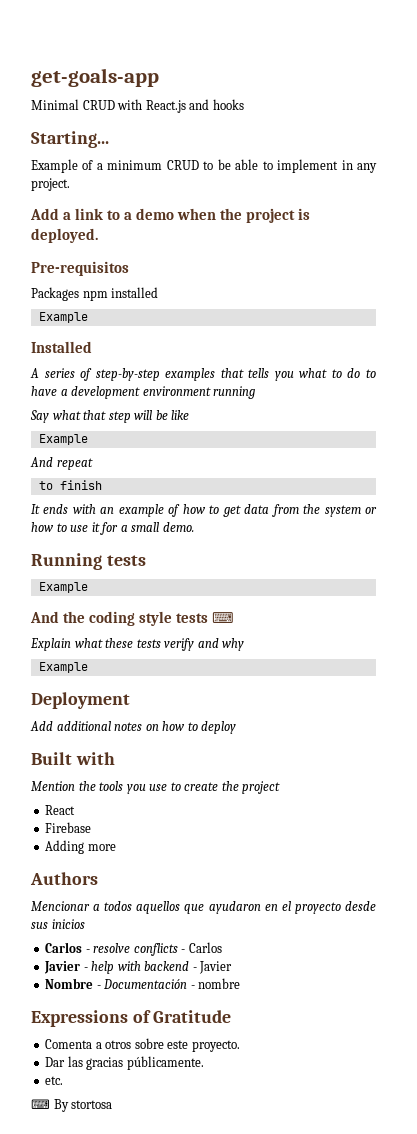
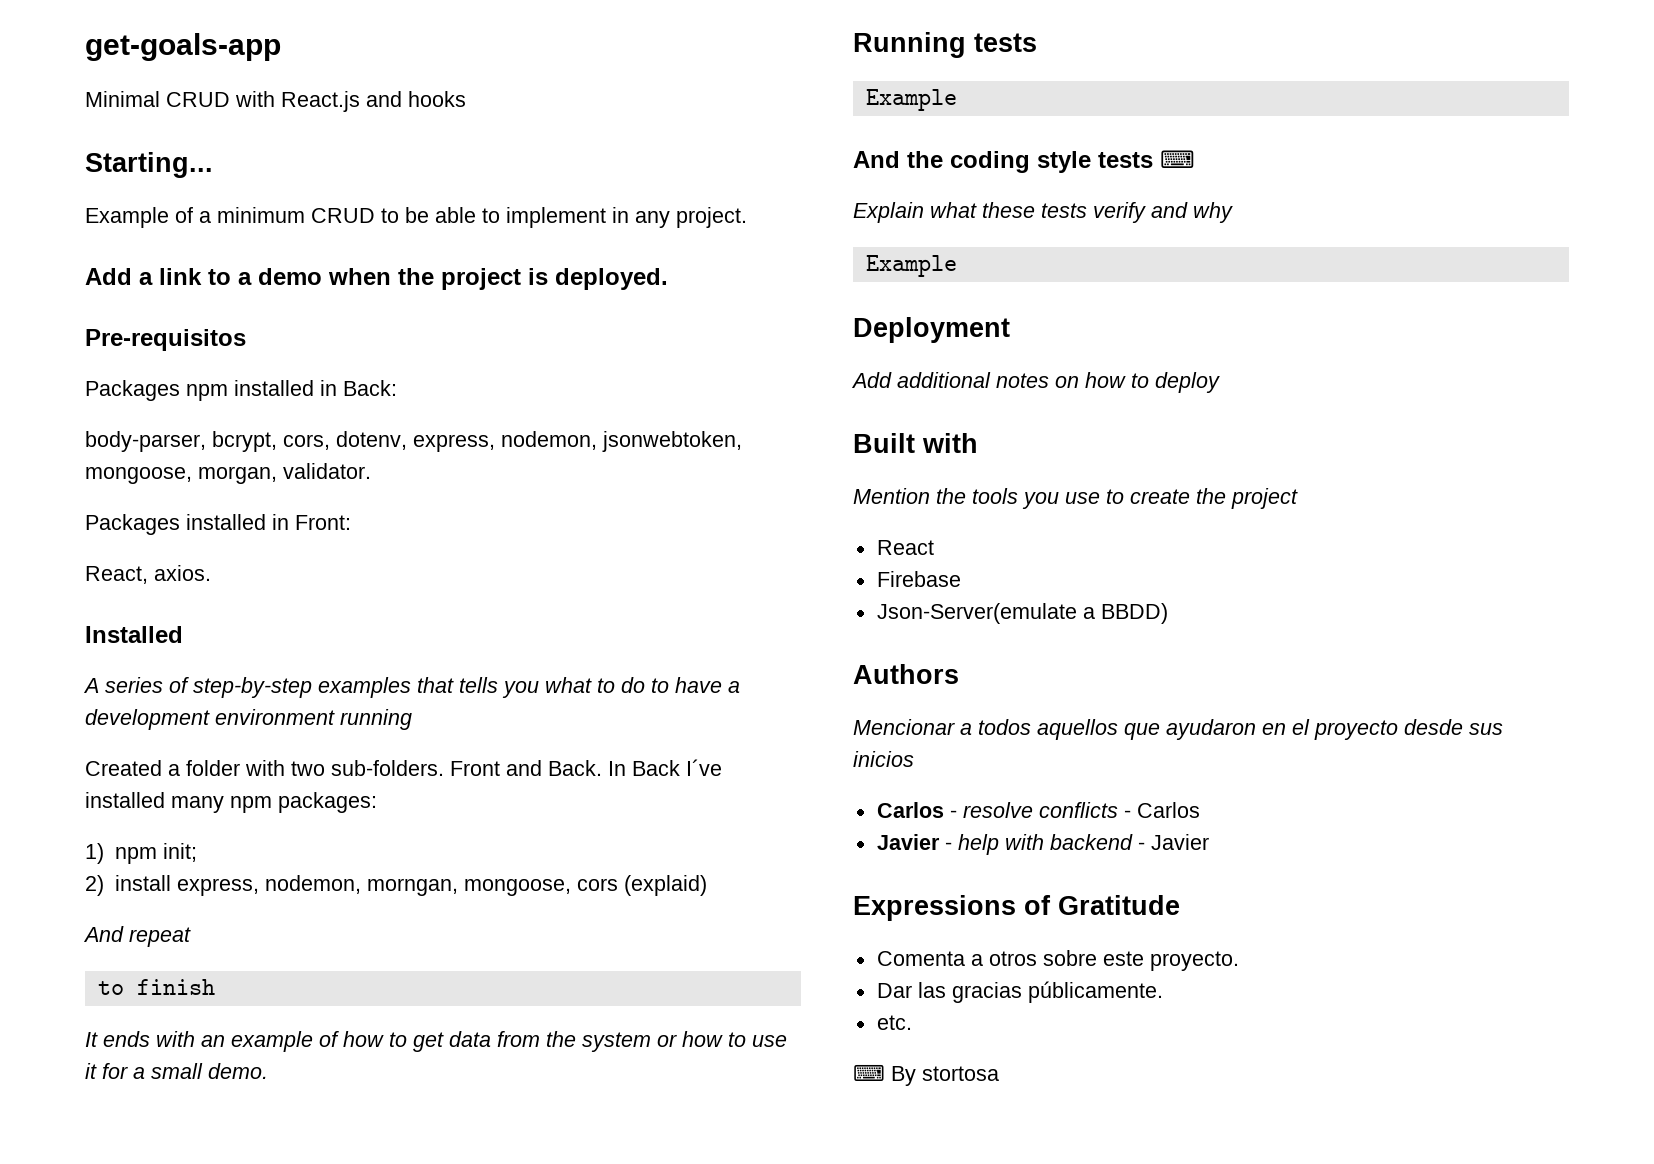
- Packages npm installed
- Example
+ Packages npm installed in Back:
+ body-parser, bcrypt, cors, dotenv, express, nodemon, jsonwebtoken, mongoose, morgan, validator.
+ Packages installed in Front:
+ React, axios.
- Say what that step will be like
- Example
+ Created a folder with two sub-folders. Front and Back. In Back I´ve installed many npm packages:
+ 1) npm init;
+ 2) install express, nodemon, morngan, mongoose, cors (explaid)
- Adding more
+ Json-Server(emulate a BBDD)
- Nombre - Documentación - nombre

